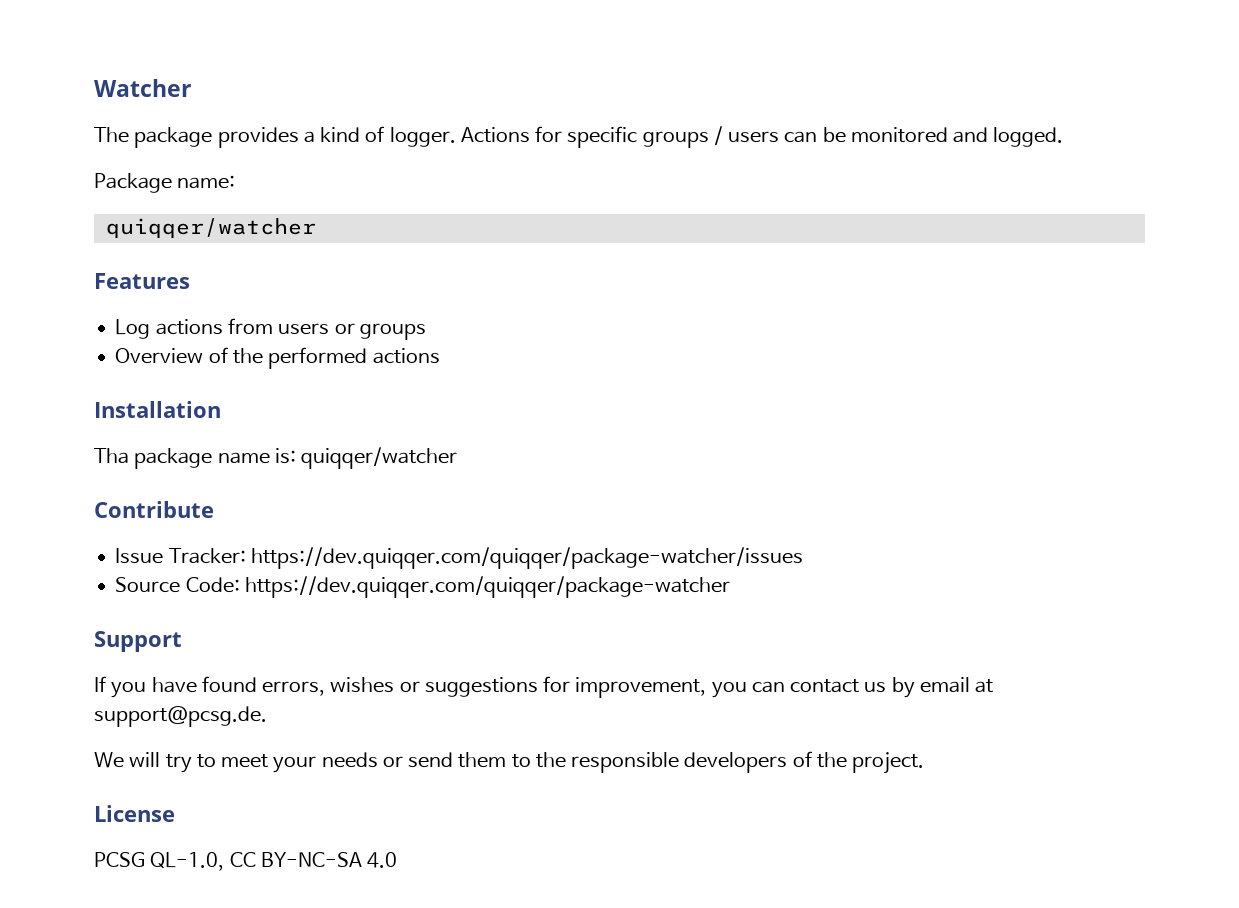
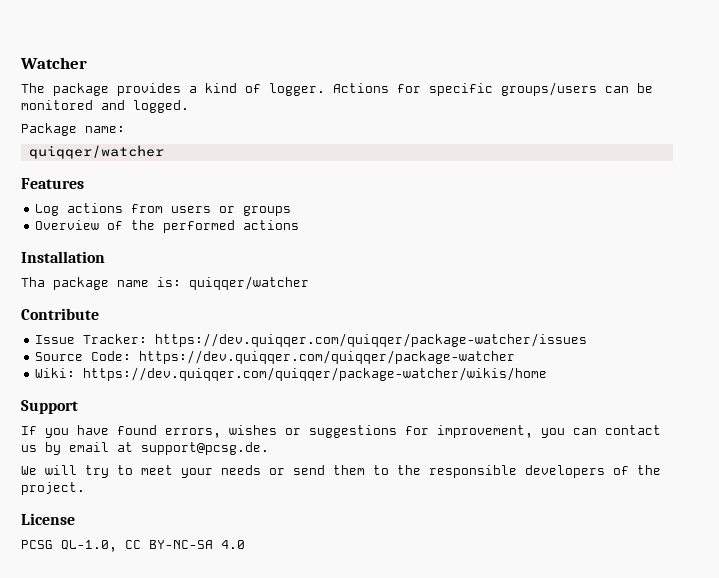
- Actions for specific groups / users can be monitored and logged.
+ Actions for specific groups/users can be monitored and logged.
+ Wiki: https://dev.quiqqer.com/quiqqer/package-watcher/wikis/home

